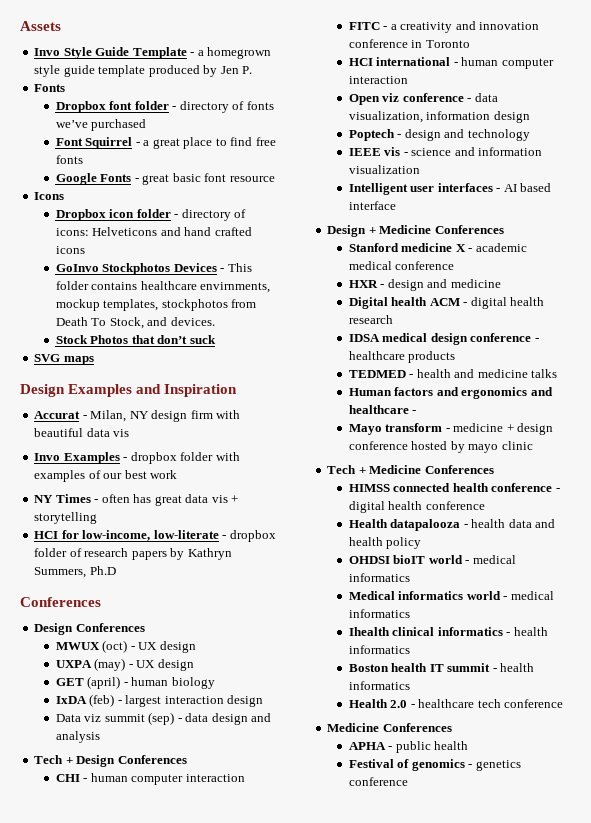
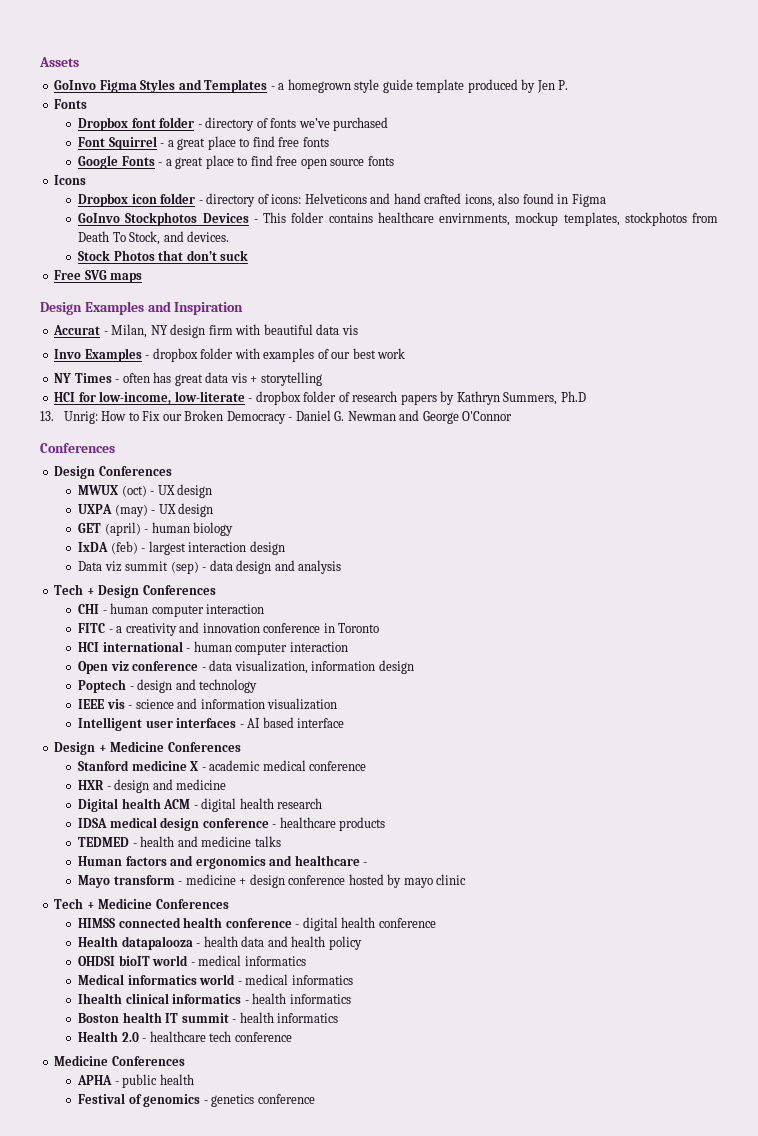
- Invo Style Guide Template - a homegrown style guide template produced by Jen P.
+ GoInvo Figma Styles and Templates - a homegrown style guide template produced by Jen P.
- Google Fonts - great basic font resource
+ Google Fonts - a great place to find free open source fonts
- Dropbox icon folder - directory of icons: Helveticons and hand crafted icons
+ Dropbox icon folder - directory of icons: Helveticons and hand crafted icons, also found in Figma
- SVG maps
+ Free SVG maps
+ 13. Unrig: How to Fix our Broken Democracy - Daniel G. Newman and George O'Connor

